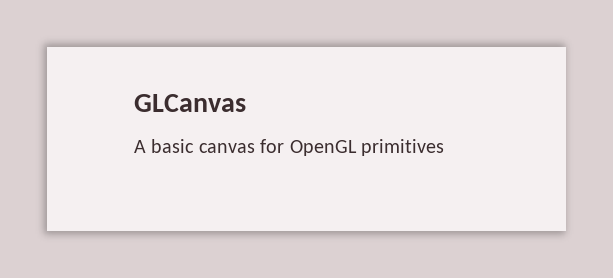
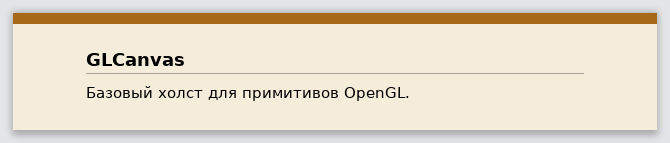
- A basic canvas for OpenGL primitives
+ Базовый холст для примитивов OpenGL.

